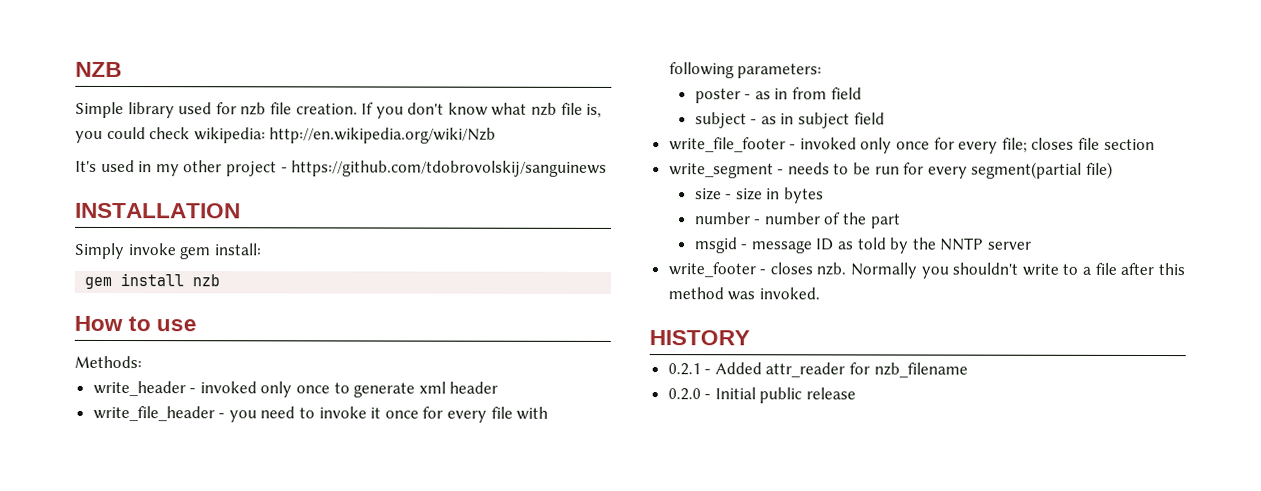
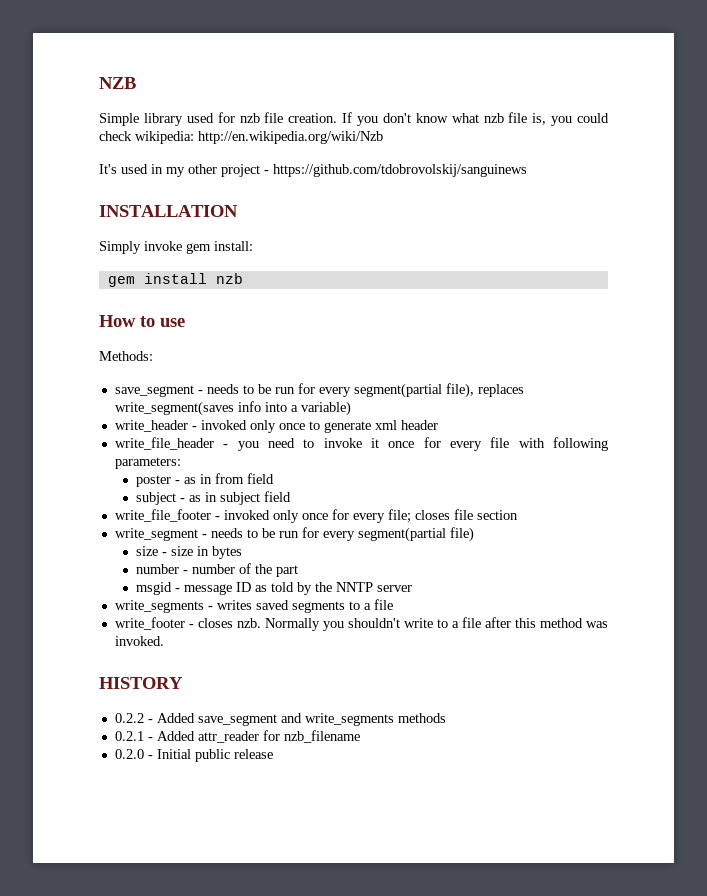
+ save_segment - needs to be run for every segment(partial file), replaces write_segment(saves info into a variable)
+ write_segments - writes saved segments to a file
+ 0.2.2 - Added save_segment and write_segments methods

